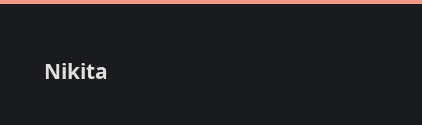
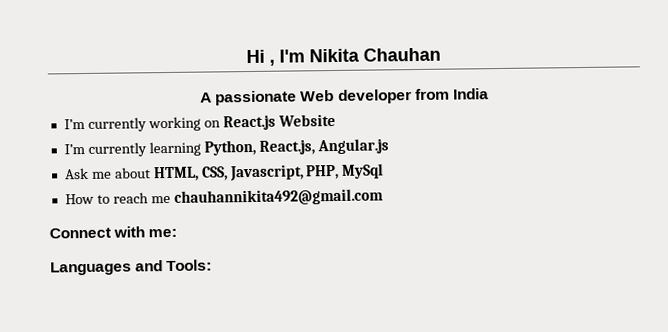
- Nikita
+ Hi , I'm Nikita Chauhan
+ A passionate Web developer from India
+ I’m currently working on React.js Website
+ I’m currently learning Python, React.js, Angular.js
+ Ask me about HTML, CSS, Javascript, PHP, MySql
+ How to reach me chauhannikita492@gmail.com
+ Connect with me:
+ Languages and Tools:

